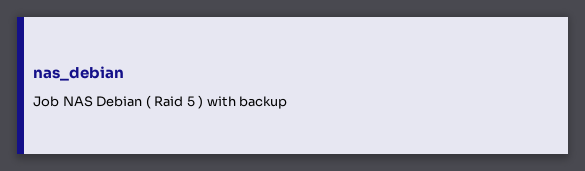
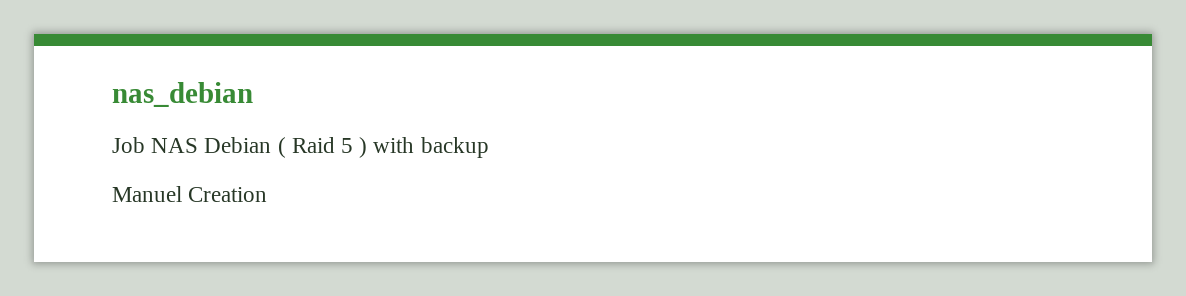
+ Manuel Creation

